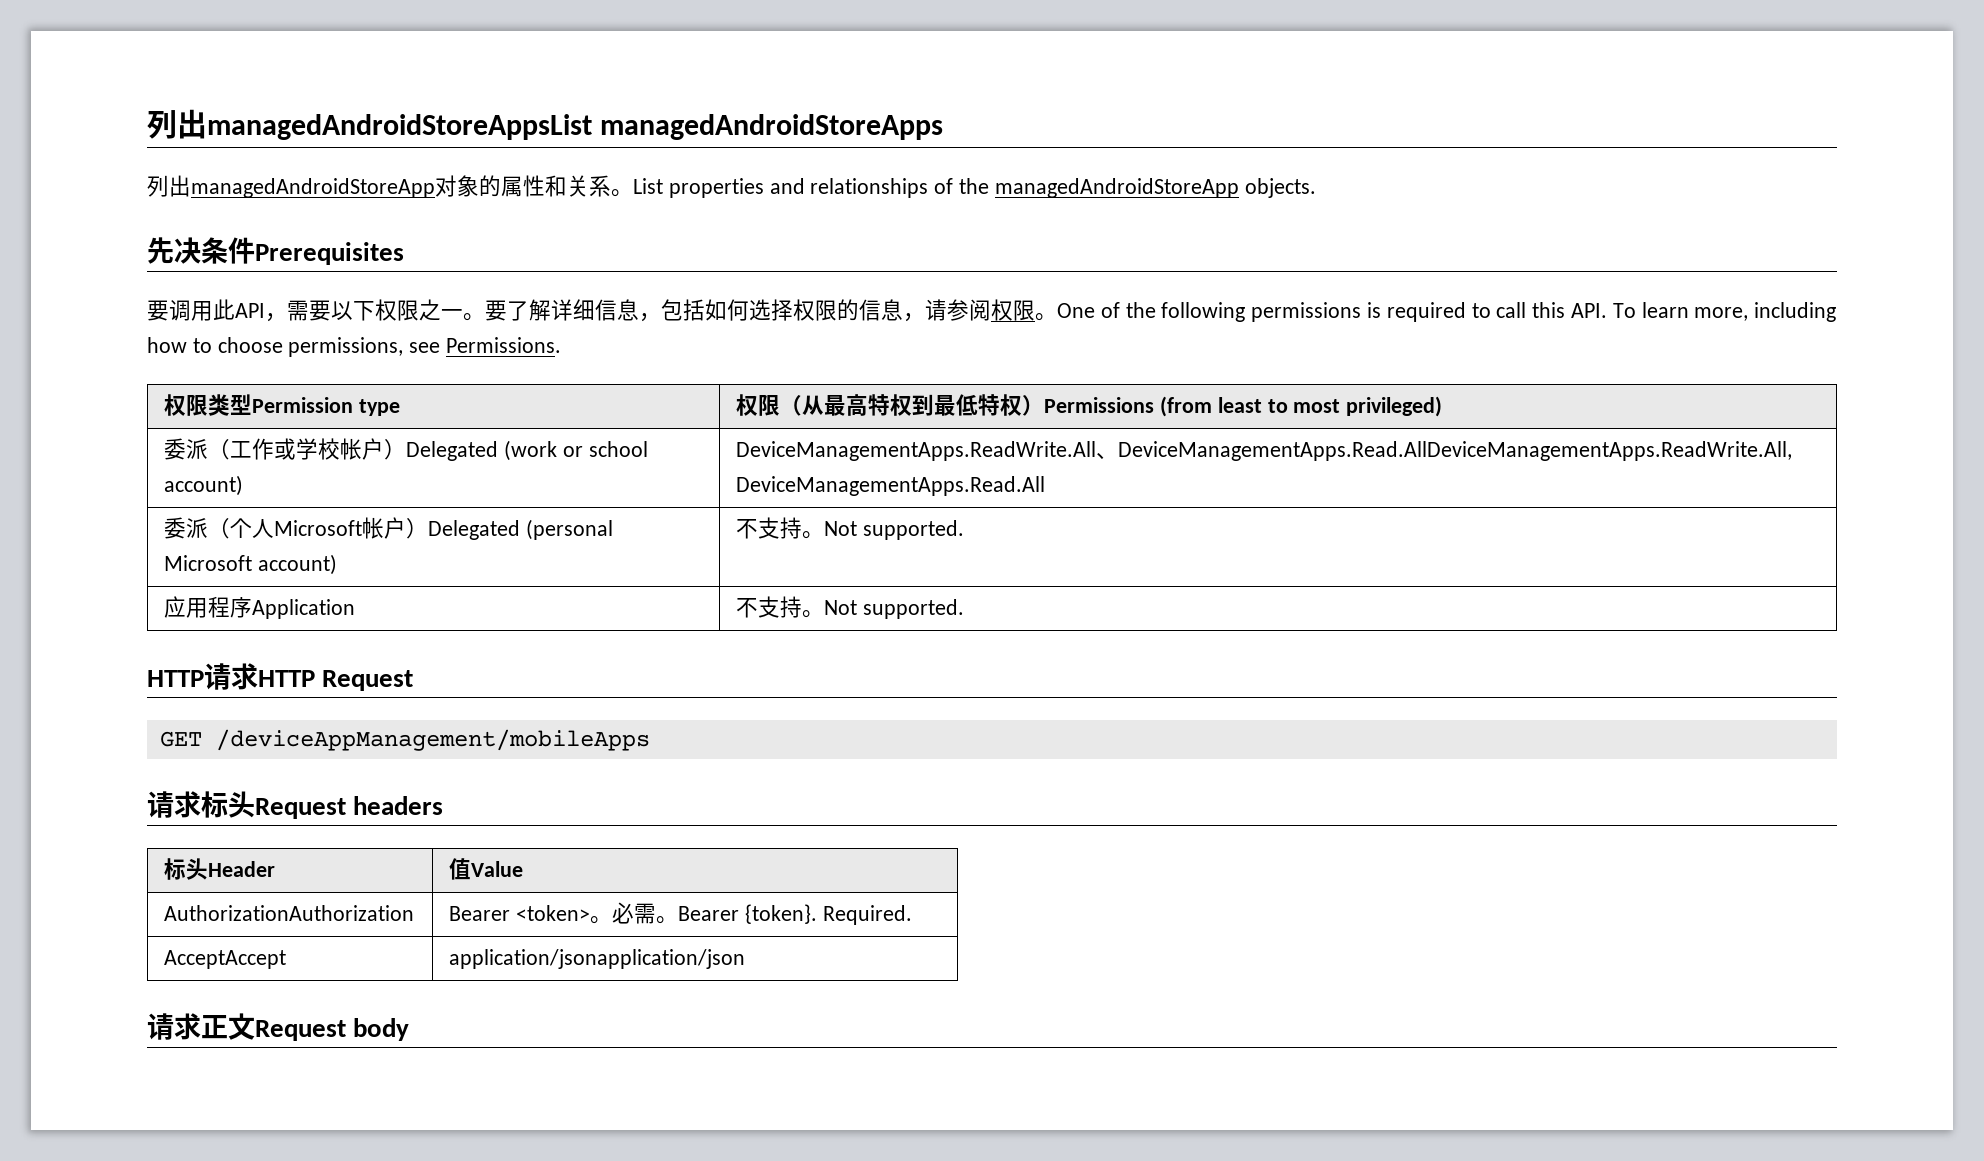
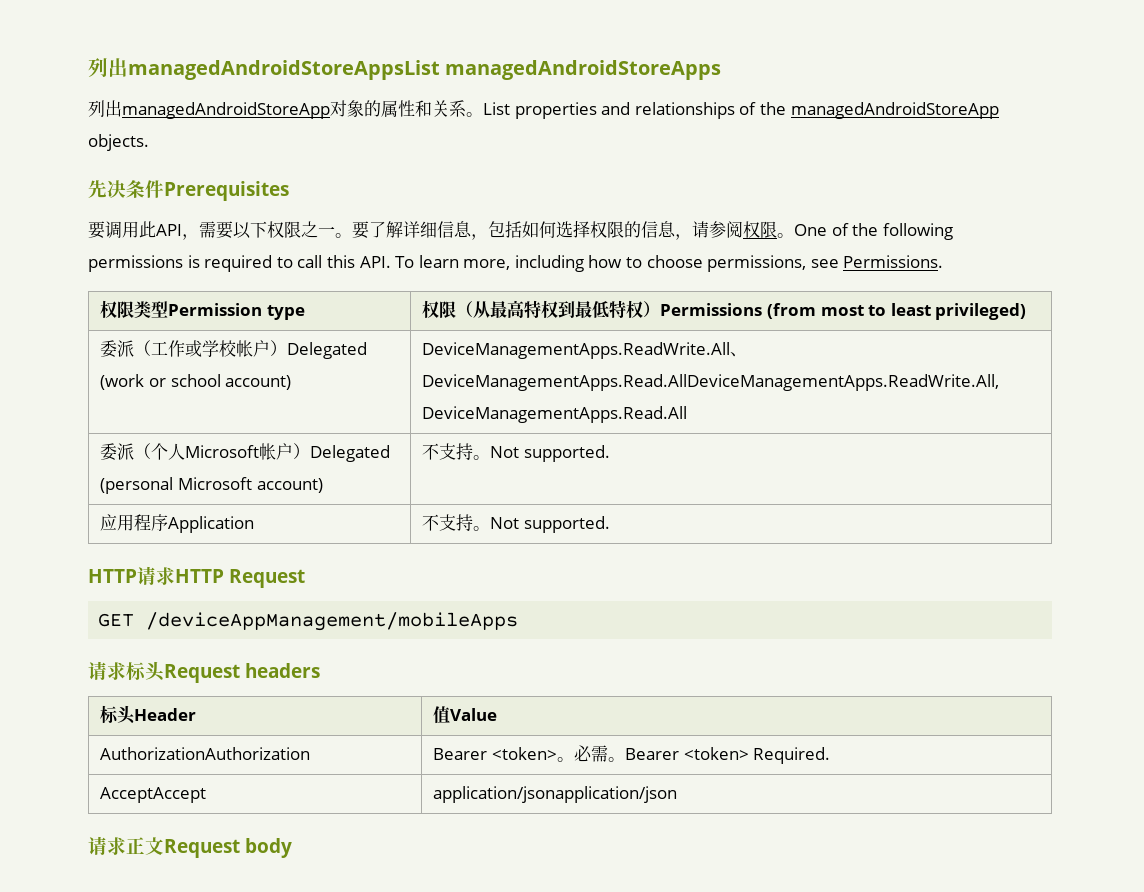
- 权限类型Permission type | 权限（从最高特权到最低特权）Permissions (from least to most privileged)
+ 权限类型Permission type | 权限（从最高特权到最低特权）Permissions (from most to least privileged)
- AuthorizationAuthorization | Bearer <token>。必需。Bearer {token}. Required.
+ AuthorizationAuthorization | Bearer <token>。必需。Bearer <token> Required.

